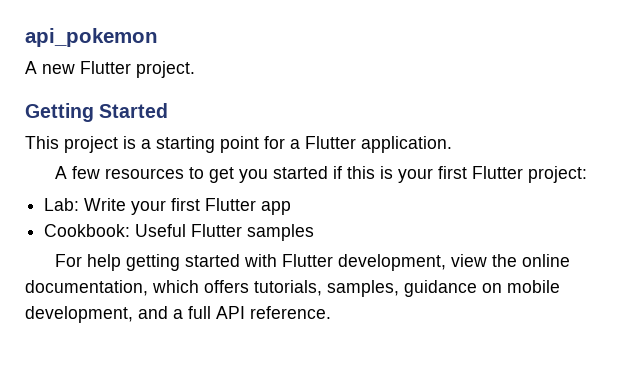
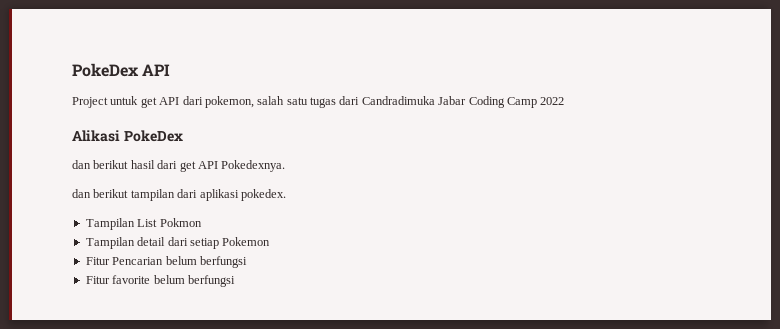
- api_pokemon
- A new Flutter project.
- Getting Started
- This project is a starting point for a Flutter application.
- A few resources to get you started if this is your first Flutter project:
- Lab: Write your first Flutter app
- Cookbook: Useful Flutter samples
- For help getting started with Flutter development, view the online documentation, which offers tutorials, samples, guidance on mobile development, and a full API reference.
+ PokeDex API
+ Project untuk get API dari pokemon, salah satu tugas dari Candradimuka Jabar Coding Camp 2022
+ Alikasi PokeDex
+ dan berikut hasil dari get API Pokedexnya.
+ dan berikut tampilan dari aplikasi pokedex.
+ Tampilan List Pokmon
+ Tampilan detail dari setiap Pokemon
+ Fitur Pencarian belum berfungsi
+ Fitur favorite belum berfungsi

